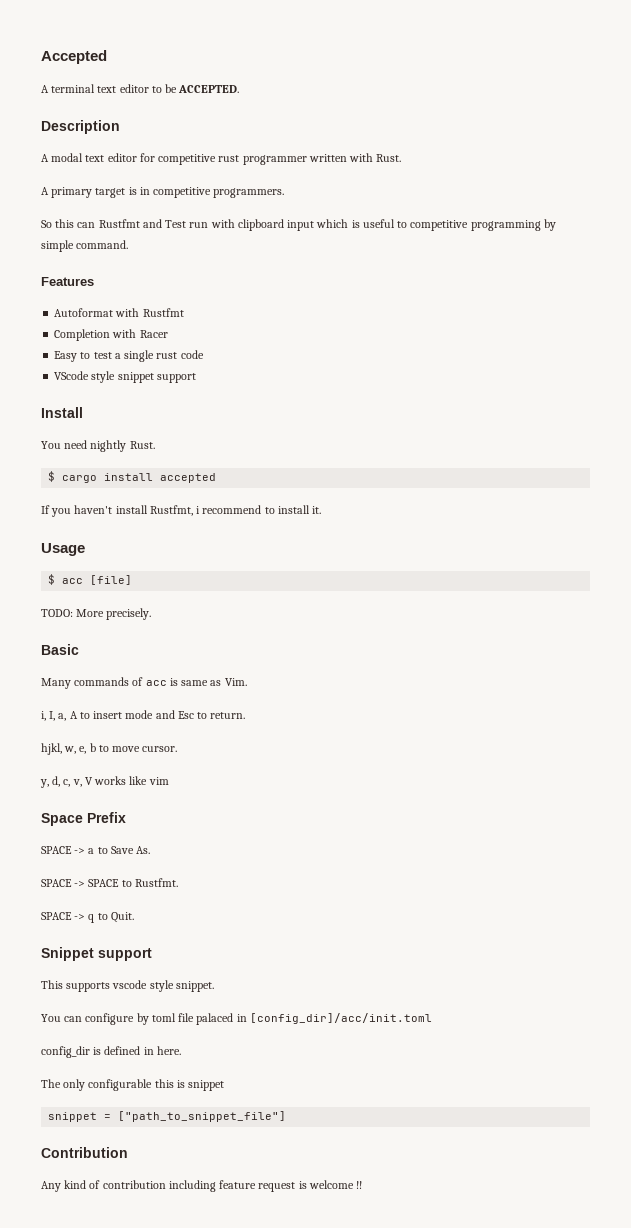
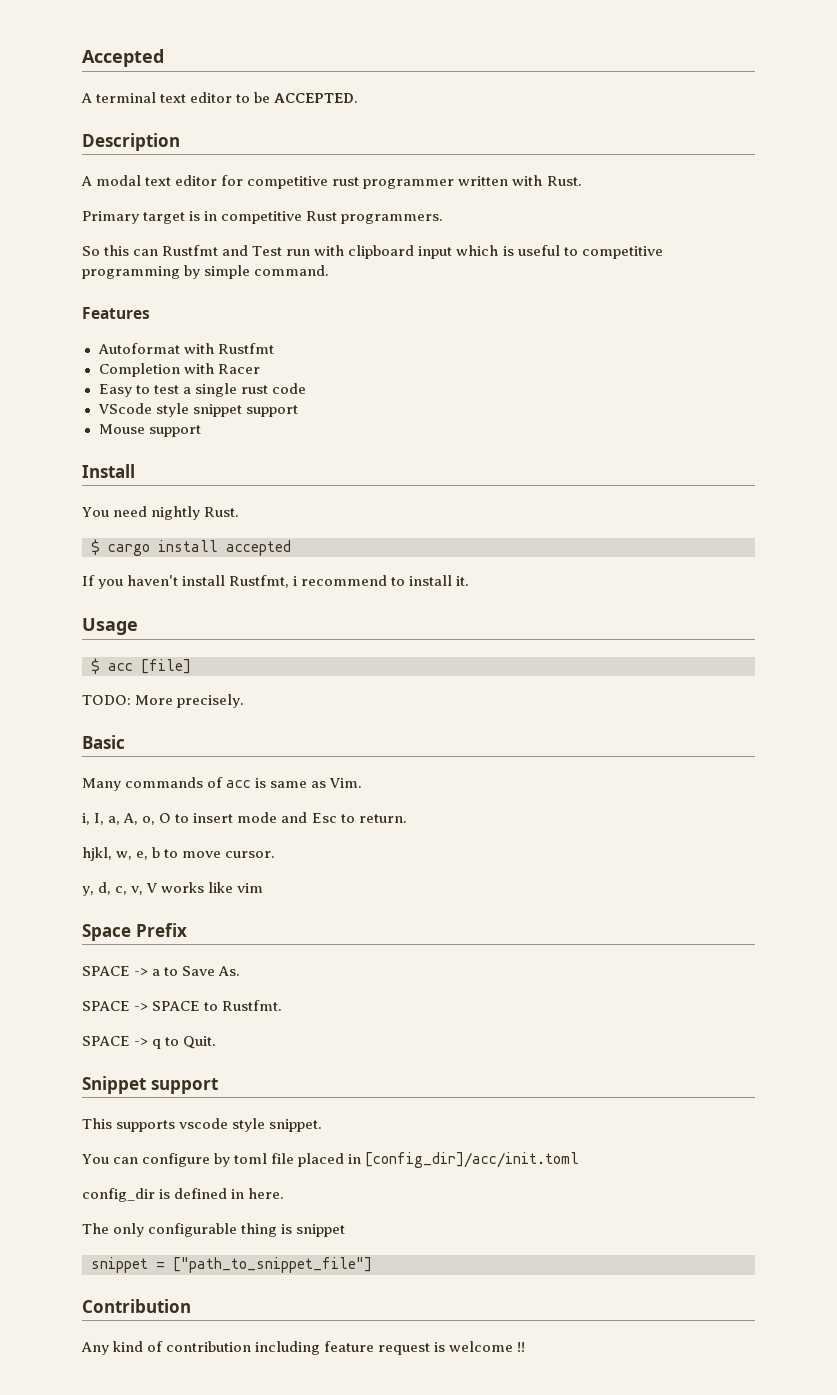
- A primary target is in competitive programmers.
+ Primary target is in competitive Rust programmers.
+ Mouse support
- i, I, a, A to insert mode and Esc to return.
+ i, I, a, A, o, O to insert mode and Esc to return.
- You can configure by toml file palaced in [config_dir]/acc/init.toml
+ You can configure by toml file placed in [config_dir]/acc/init.toml
- The only configurable this is snippet
+ The only configurable thing is snippet

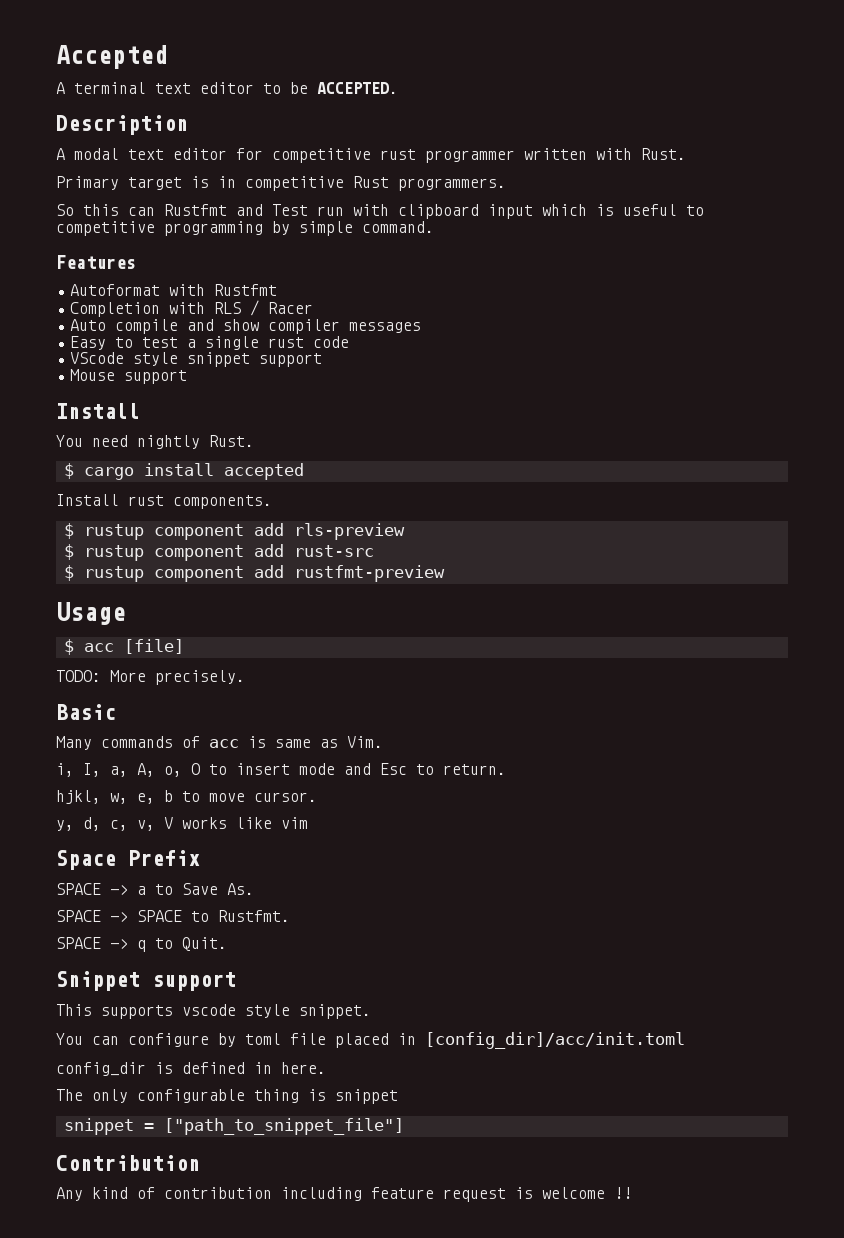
- Completion with Racer
+ Completion with RLS / Racer
+ Auto compile and show compiler messages
- If you haven't install Rustfmt, i recommend to install it.
+ Install rust components.
+ $ rustup component add rls-preview
+ $ rustup component add rust-src
+ $ rustup component add rustfmt-preview

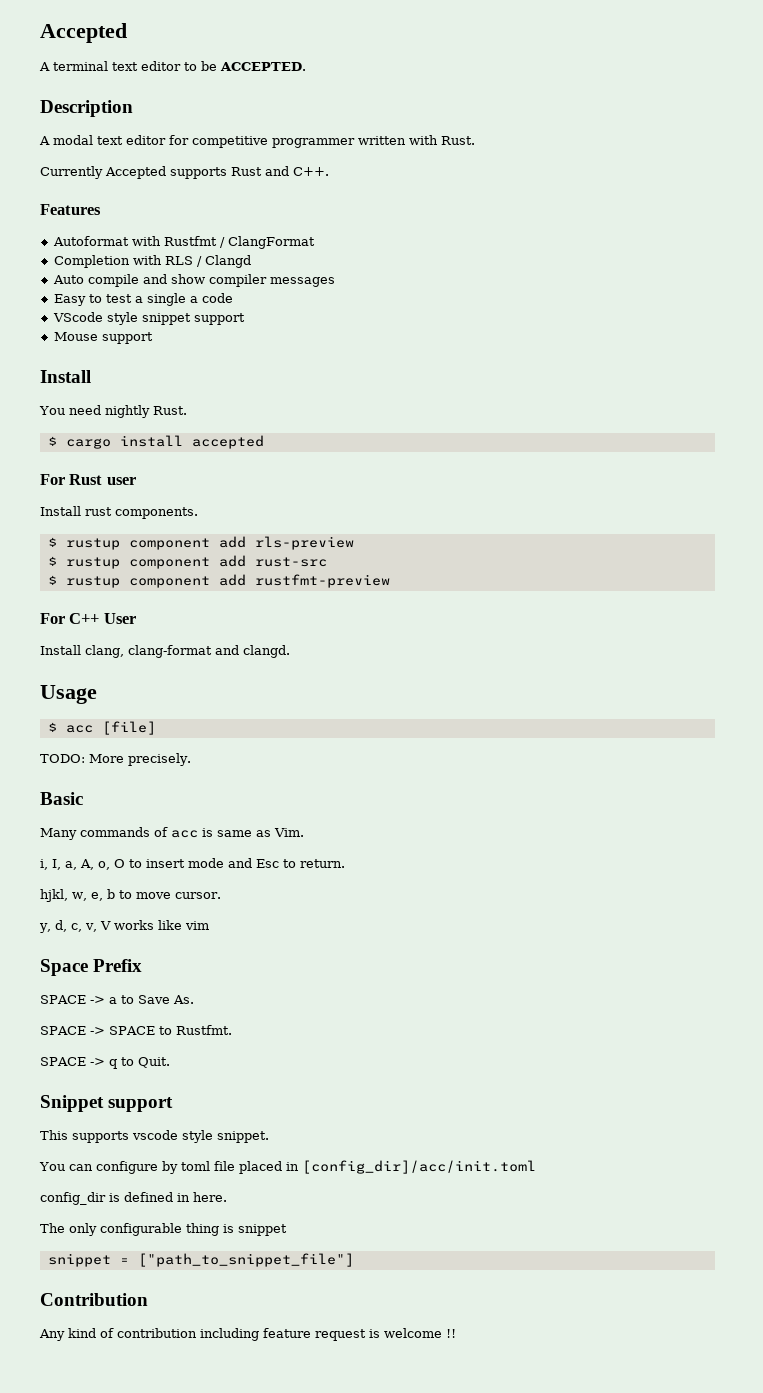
- A modal text editor for competitive rust programmer written with Rust.
+ A modal text editor for competitive programmer written with Rust.
- Primary target is in competitive Rust programmers.
- So this can Rustfmt and Test run with clipboard input which is useful to competitive programming by simple command.
+ Currently Accepted supports Rust and C++.
- Autoformat with Rustfmt
+ Autoformat with Rustfmt / ClangFormat
- Completion with RLS / Racer
+ Completion with RLS / Clangd
- Easy to test a single rust code
+ Easy to test a single a code
+ For Rust user
+ For C++ User
+ Install clang, clang-format and clangd.

